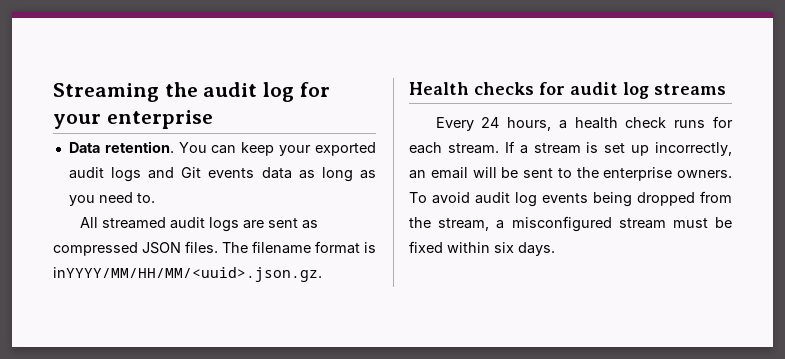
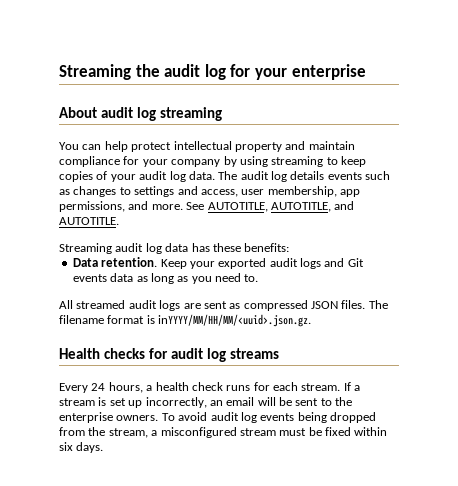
+ About audit log streaming
+ You can help protect intellectual property and maintain compliance for your company by using streaming to keep copies of your audit log data. The audit log details events such as changes to settings and access, user membership, app permissions, and more. See AUTOTITLE, AUTOTITLE, and AUTOTITLE.
+ Streaming audit log data has these benefits:
- You can keep your exported audit logs and Git events data as long as you need to.
+ Keep your exported audit logs and Git events data as long as you need to.

